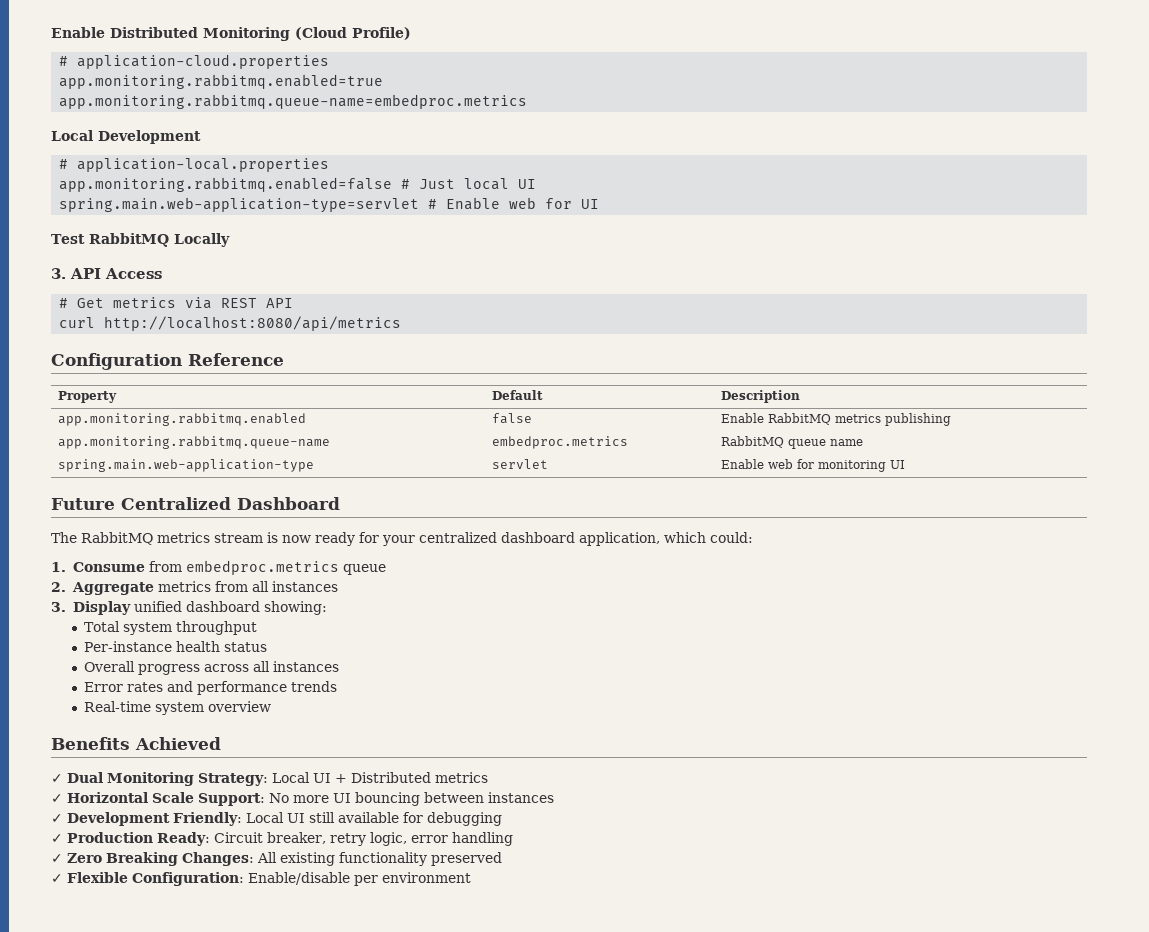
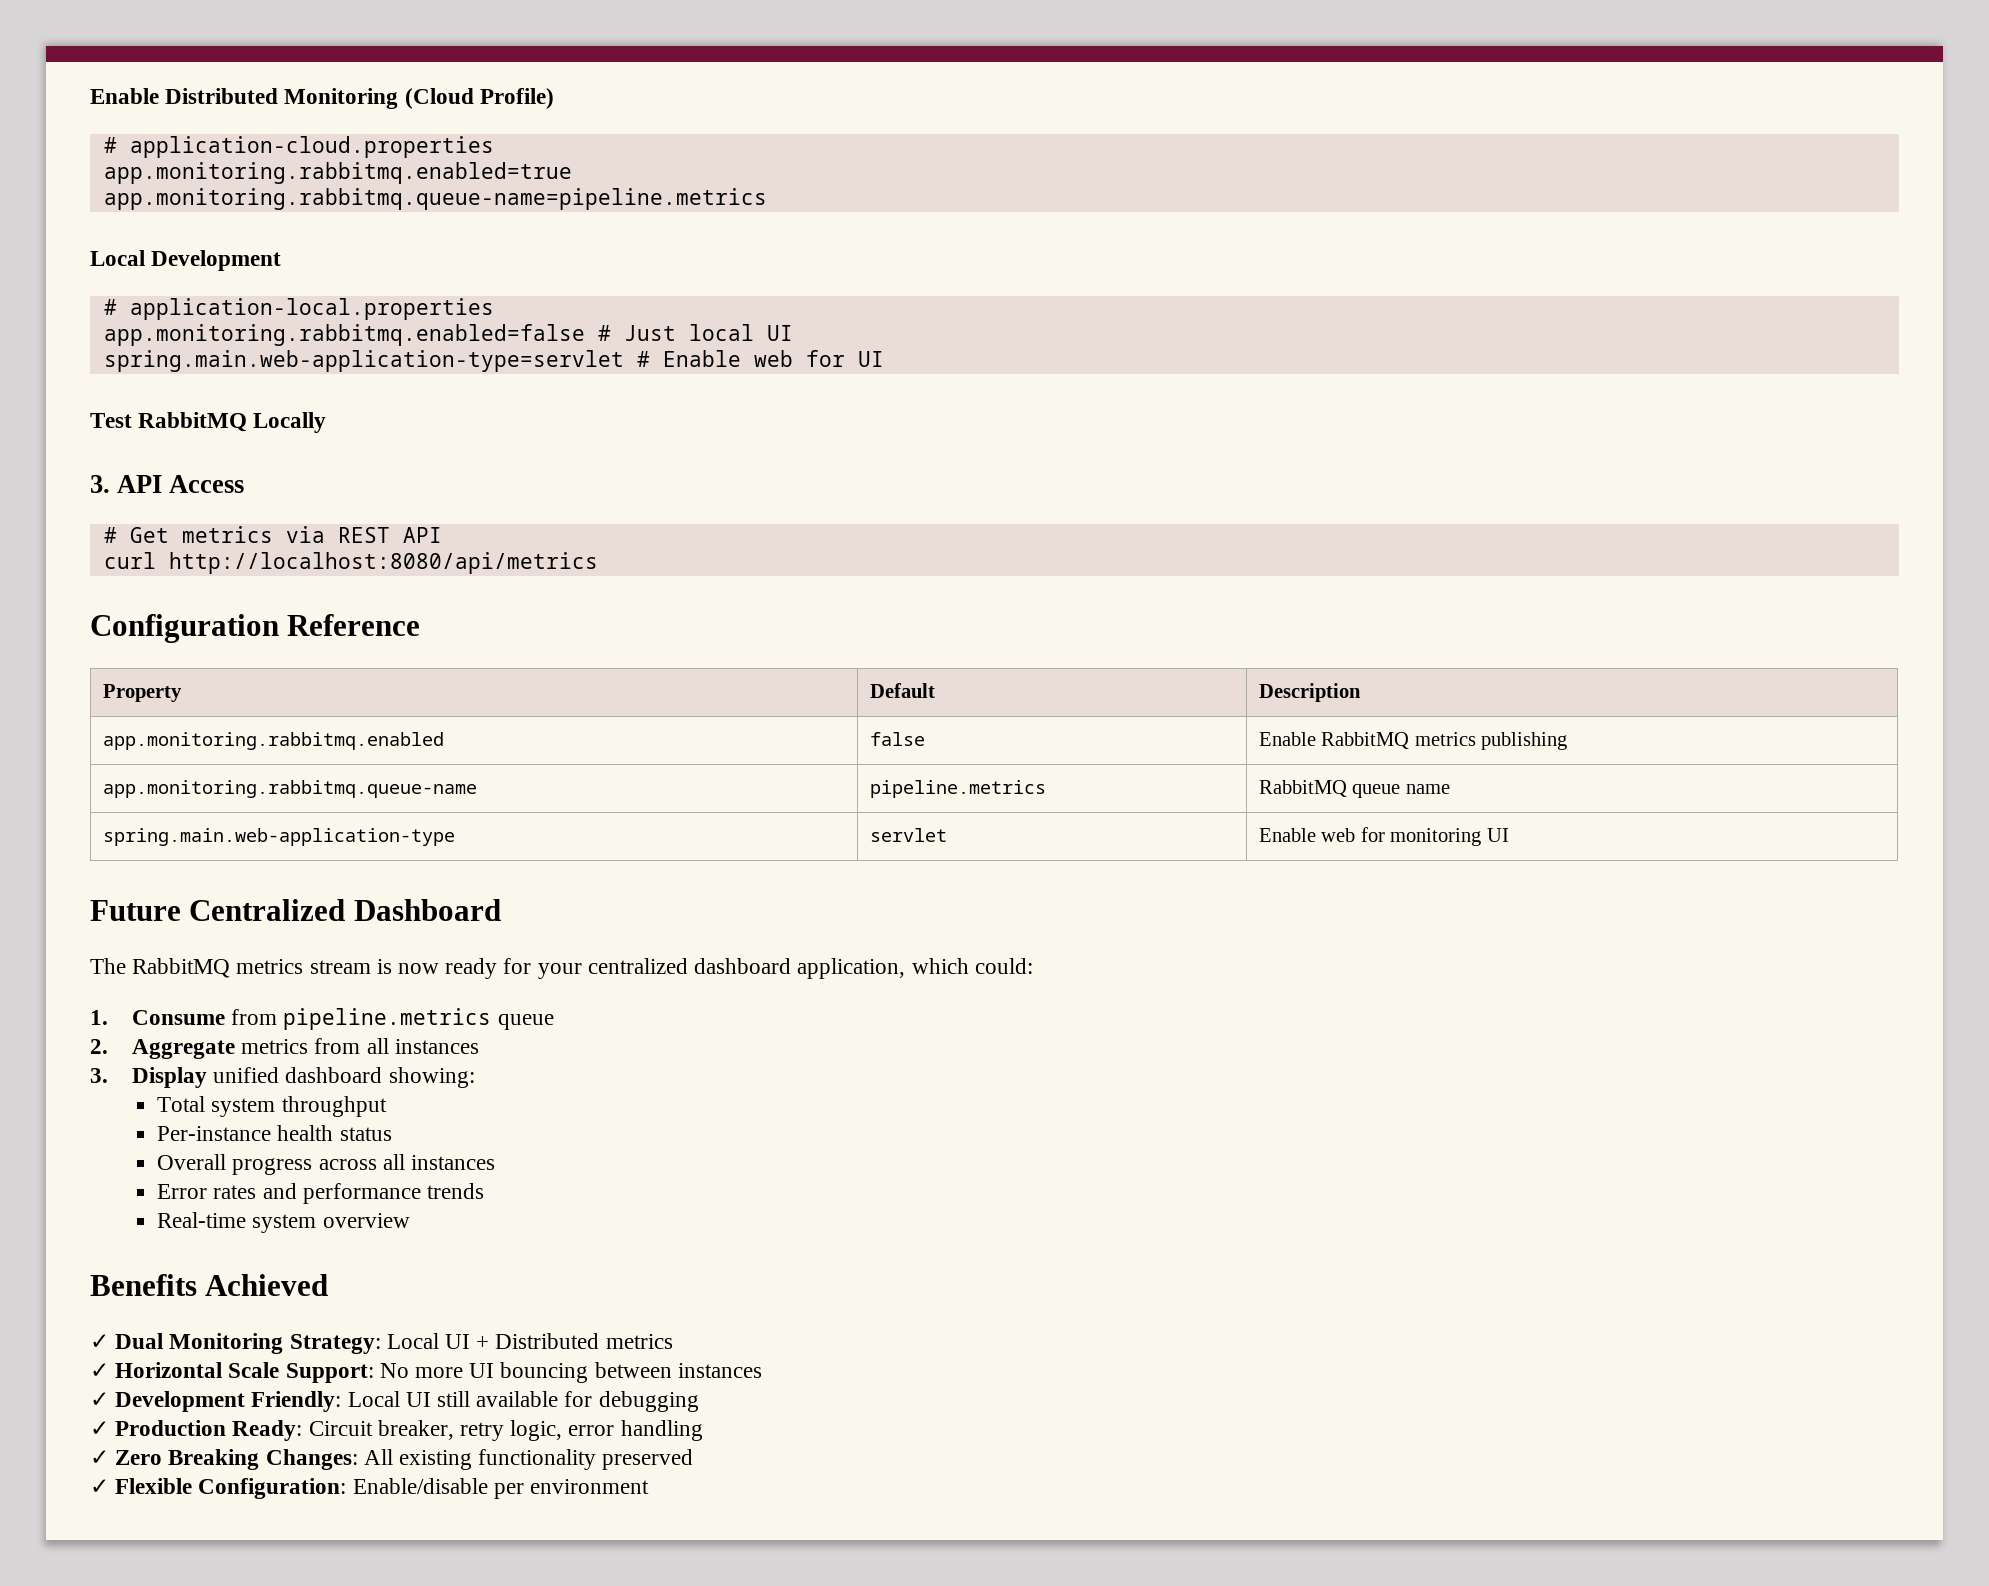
- app.monitoring.rabbitmq.queue-name=embedproc.metrics
+ app.monitoring.rabbitmq.queue-name=pipeline.metrics
- app.monitoring.rabbitmq.queue-name | embedproc.metrics | RabbitMQ queue name
+ app.monitoring.rabbitmq.queue-name | pipeline.metrics | RabbitMQ queue name
- 1. Consume from embedproc.metrics queue
+ 1. Consume from pipeline.metrics queue

